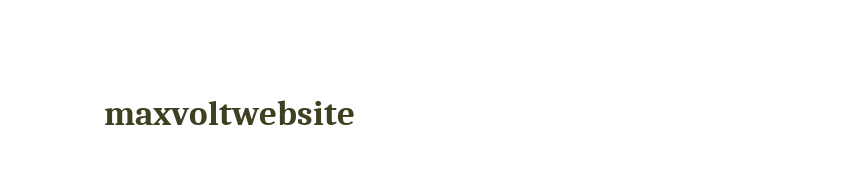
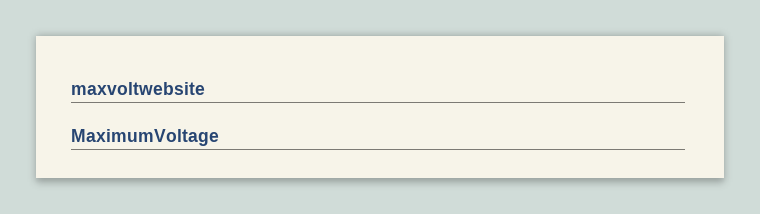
+ MaximumVoltage

